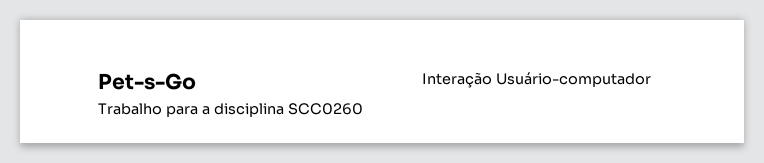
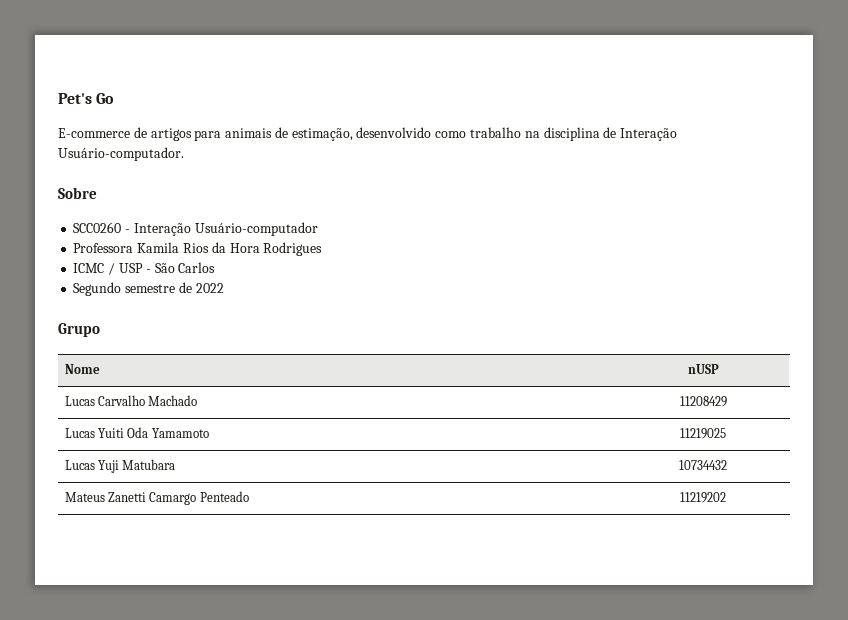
- Pet-s-Go
- Trabalho para a disciplina SCC0260 Interação Usuário-computador
+ Pet's Go
+ E-commerce de artigos para animais de estimação, desenvolvido como trabalho na disciplina de Interação Usuário-computador.
+ Sobre
+ SCC0260 - Interação Usuário-computador
+ Professora Kamila Rios da Hora Rodrigues
+ ICMC / USP - São Carlos
+ Segundo semestre de 2022
+ Grupo
+ Nome | nUSP
+ Lucas Carvalho Machado | 11208429
+ Lucas Yuiti Oda Yamamoto | 11219025
+ Lucas Yuji Matubara | 10734432
+ Mateus Zanetti Camargo Penteado | 11219202

